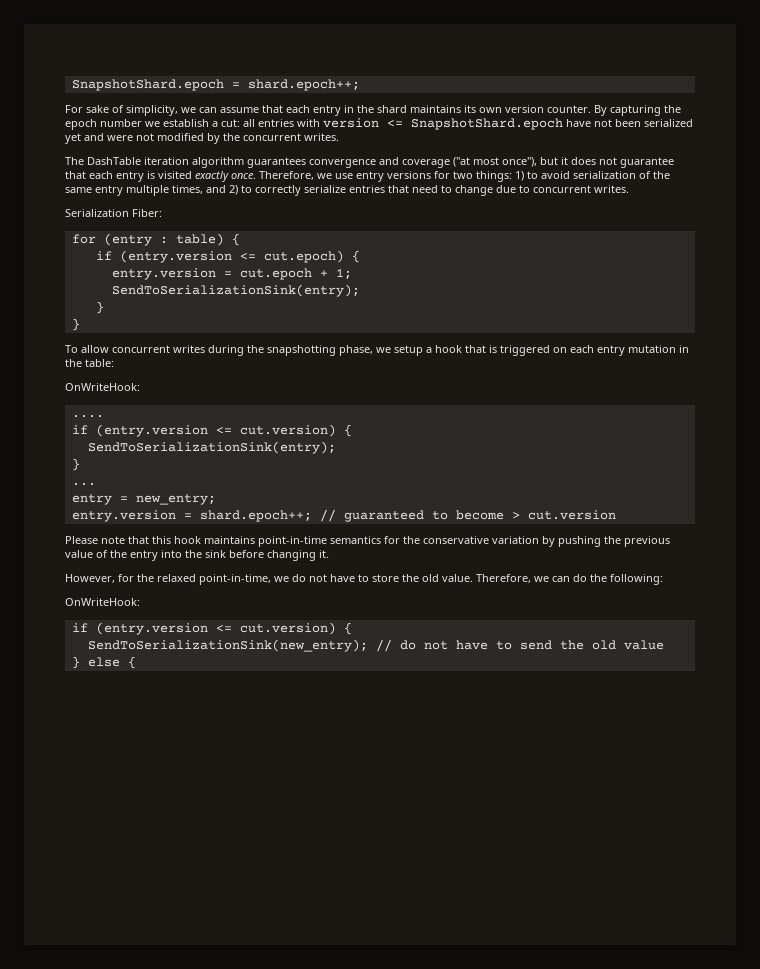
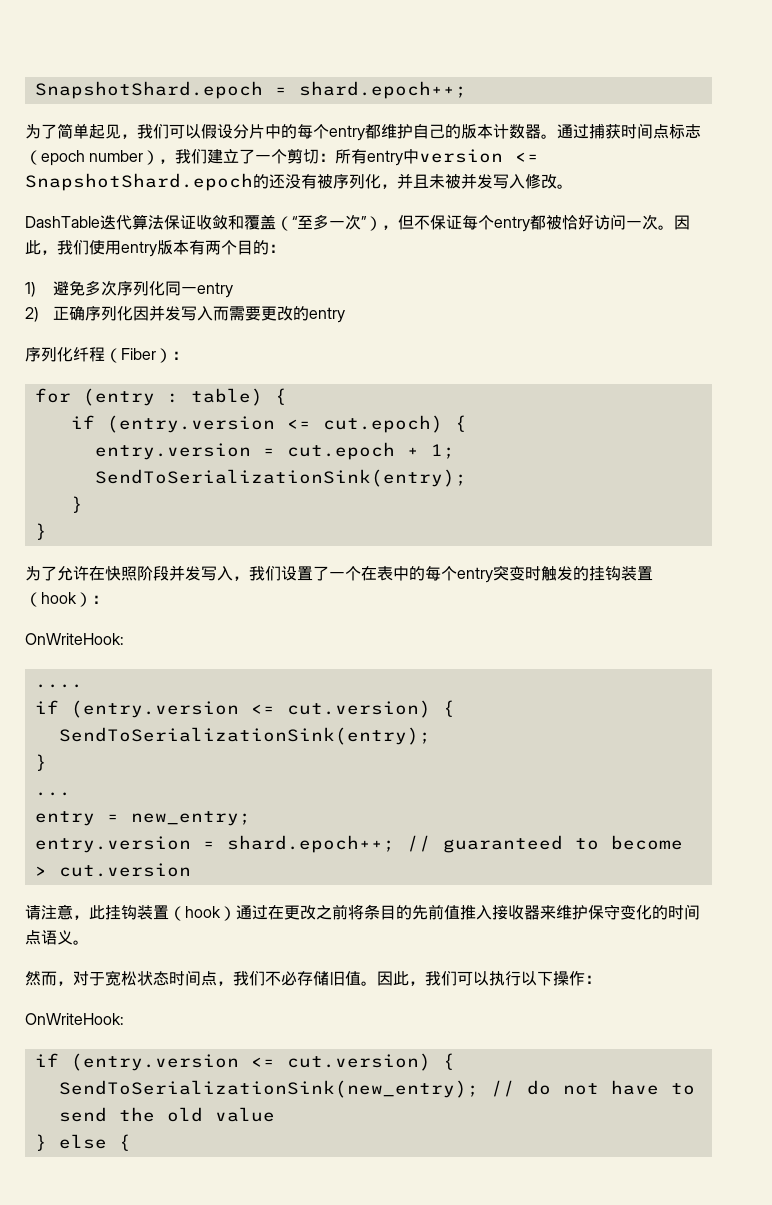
- For sake of simplicity, we can assume that each entry in the shard maintains its own version counter. By capturing the epoch number we establish a cut: all entries with version <= SnapshotShard.epoch have not been serialized yet and were not modified by the concurrent writes.
- The DashTable iteration algorithm guarantees convergence and coverage ("at most once"), but it does not guarantee that each entry is visited exactly once. Therefore, we use entry versions for two things: 1) to avoid serialization of the same entry multiple times, and 2) to correctly serialize entries that need to change due to concurrent writes.
- Serialization Fiber:
+ 为了简单起见，我们可以假设分片中的每个entry都维护自己的版本计数器。通过捕获时间点标志（epoch number），我们建立了一个剪切：所有entry中version <= SnapshotShard.epoch的还没有被序列化，并且未被并发写入修改。
+ DashTable迭代算法保证收敛和覆盖（“至多一次”），但不保证每个entry都被恰好访问一次。因此，我们使用entry版本有两个目的：
+ 1)避免多次序列化同一entry
+ 2)正确序列化因并发写入而需要更改的entry
+ 序列化纤程（Fiber）：
- To allow concurrent writes during the snapshotting phase, we setup a hook that is triggered on each entry mutation in the table:
+ 为了允许在快照阶段并发写入，我们设置了一个在表中的每个entry突变时触发的挂钩装置（hook）：
- Please note that this hook maintains point-in-time semantics for the conservative variation by pushing the previous value of the entry into the sink before changing it.
- However, for the relaxed point-in-time, we do not have to store the old value. Therefore, we can do the following:
+ 请注意，此挂钩装置（hook）通过在更改之前将条目的先前值推入接收器来维护保守变化的时间点语义。
+ 然而，对于宽松状态时间点，我们不必存储旧值。因此，我们可以执行以下操作：

